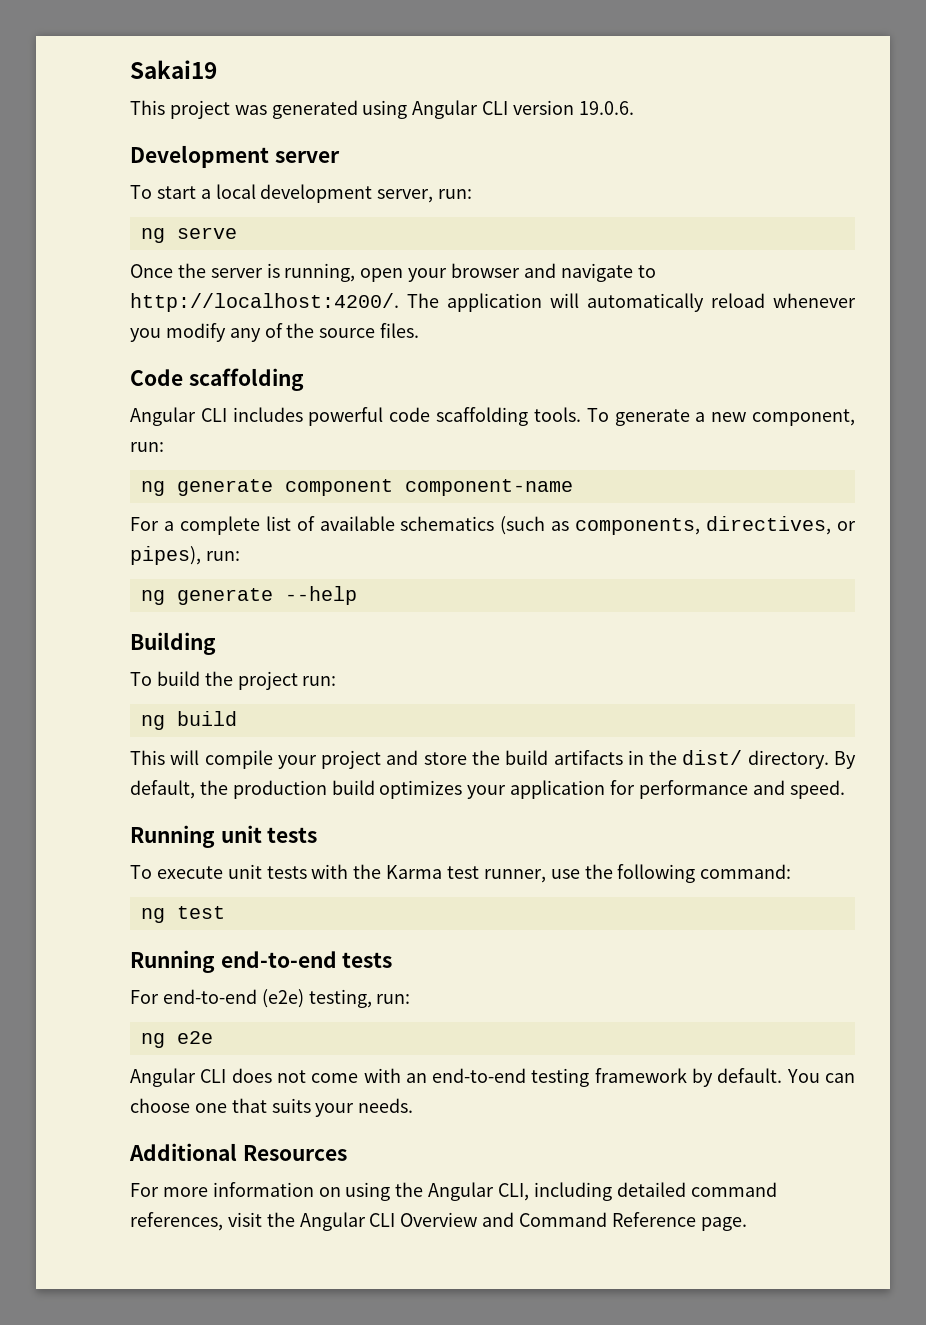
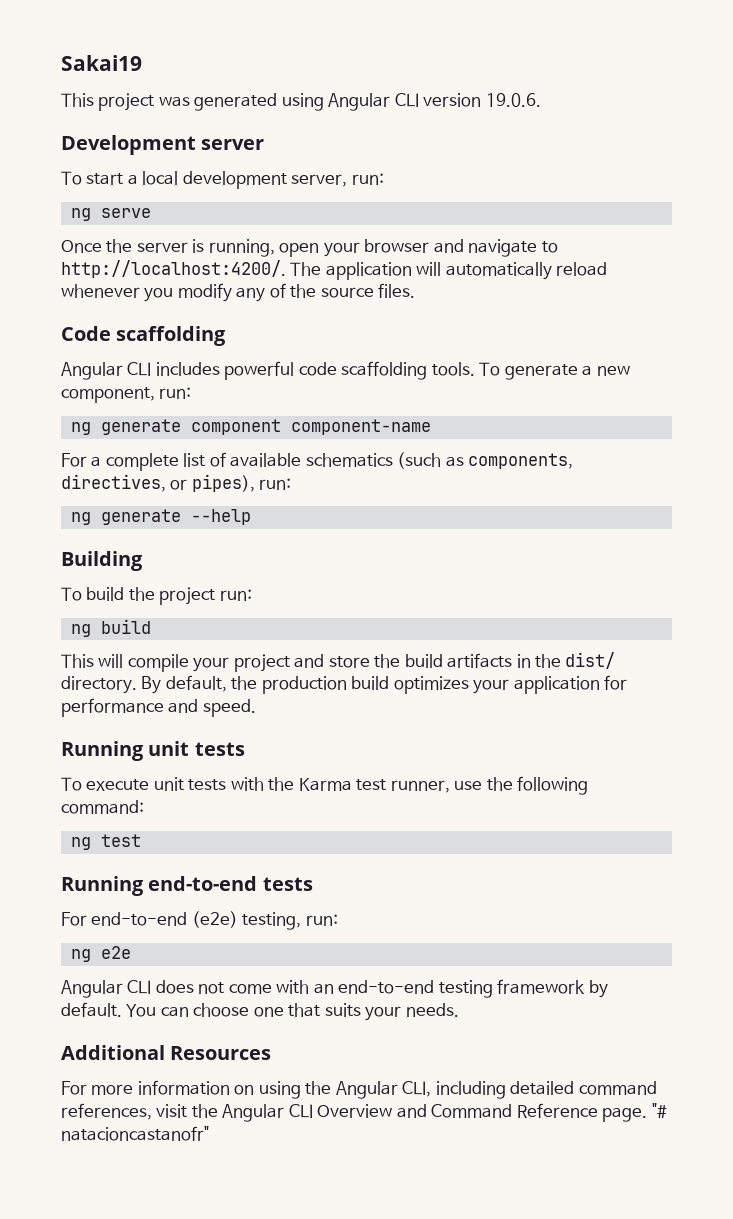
+ "# natacioncastanofr"

